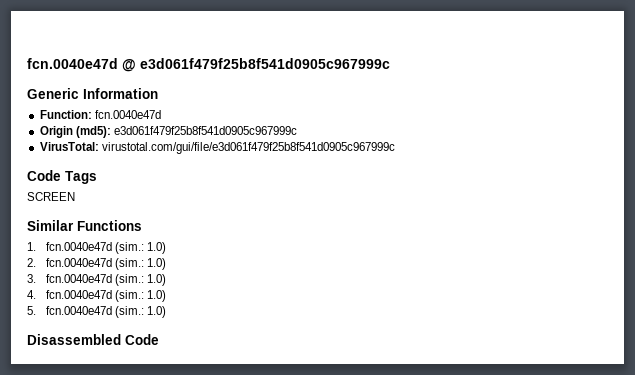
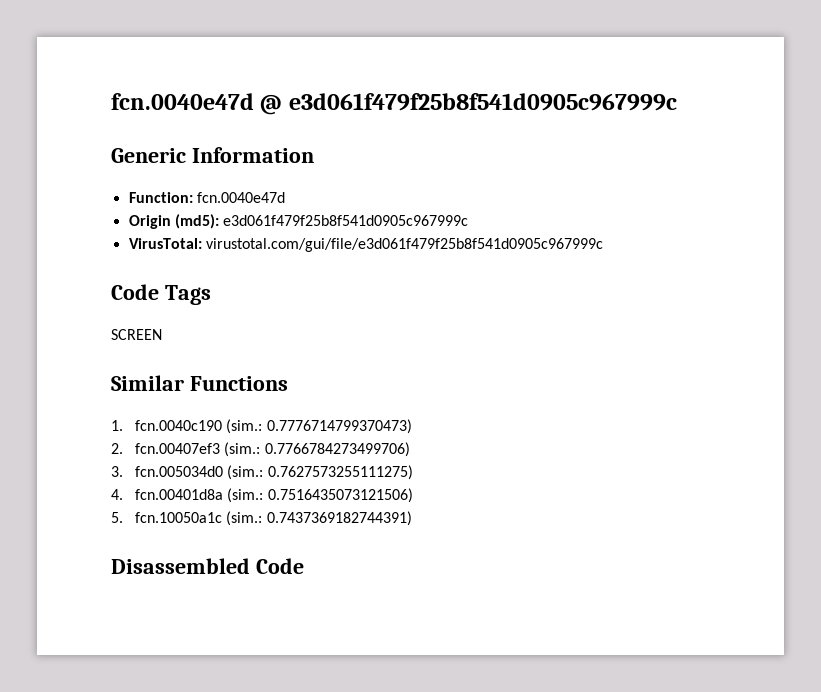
- 1. fcn.0040e47d (sim.: 1.0)
- 2. fcn.0040e47d (sim.: 1.0)
- 3. fcn.0040e47d (sim.: 1.0)
- 4. fcn.0040e47d (sim.: 1.0)
- 5. fcn.0040e47d (sim.: 1.0)
+ 1. fcn.0040c190 (sim.: 0.7776714799370473)
+ 2. fcn.00407ef3 (sim.: 0.7766784273499706)
+ 3. fcn.005034d0 (sim.: 0.7627573255111275)
+ 4. fcn.00401d8a (sim.: 0.7516435073121506)
+ 5. fcn.10050a1c (sim.: 0.7437369182744391)

